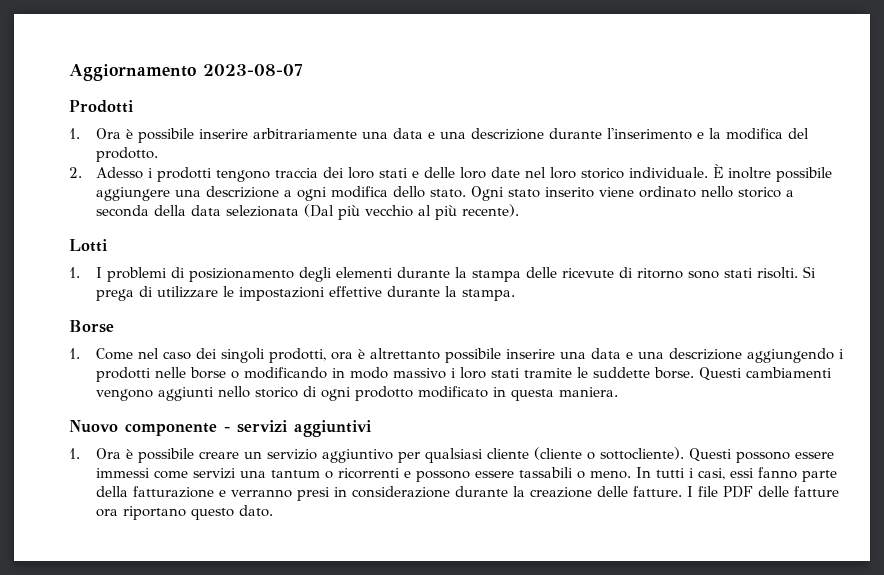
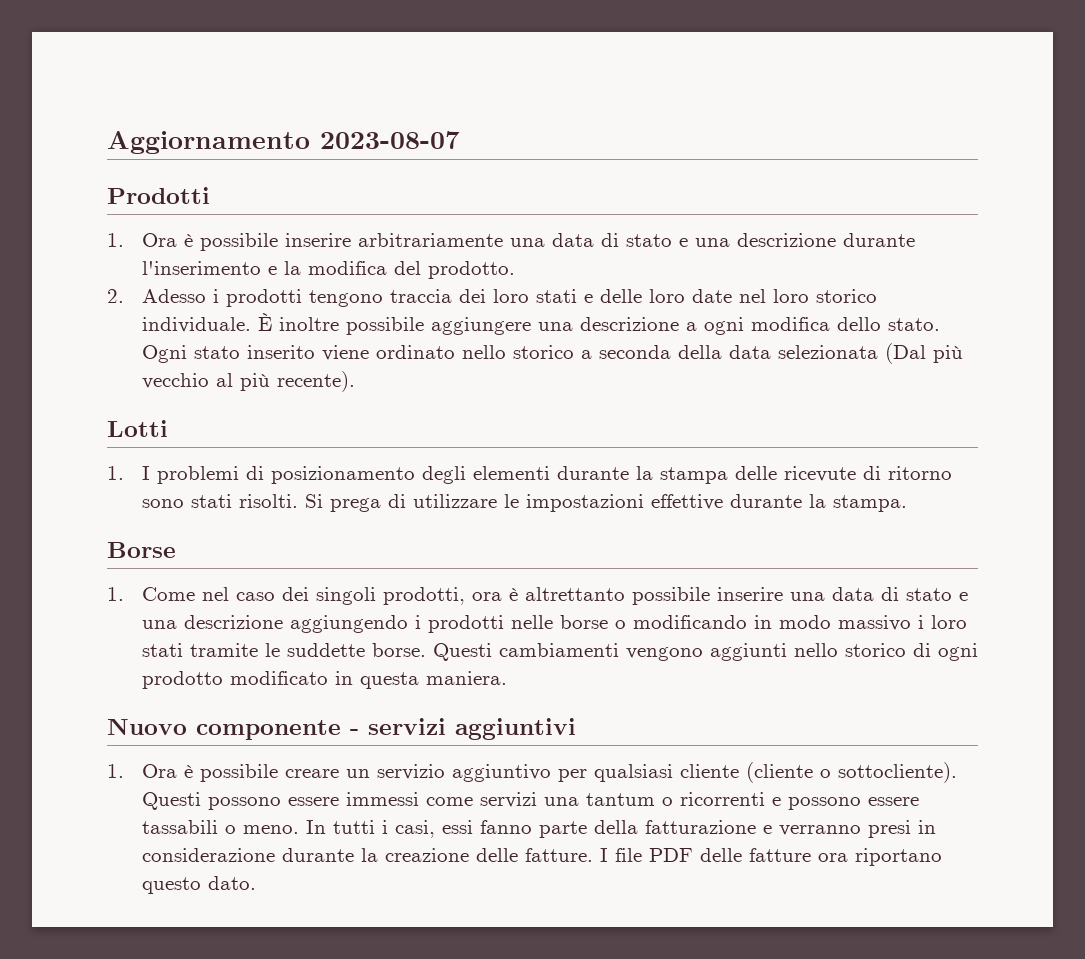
- 1. Ora è possibile inserire arbitrariamente una data e una descrizione durante l'inserimento e la modifica del prodotto.
+ 1. Ora è possibile inserire arbitrariamente una data di stato e una descrizione durante l'inserimento e la modifica del prodotto.
- 1. Come nel caso dei singoli prodotti, ora è altrettanto possibile inserire una data e una descrizione aggiungendo i prodotti nelle borse o modificando in modo massivo i loro stati tramite le suddette borse.
+ 1. Come nel caso dei singoli prodotti, ora è altrettanto possibile inserire una data di stato e una descrizione aggiungendo i prodotti nelle borse o modificando in modo massivo i loro stati tramite le suddette borse.

